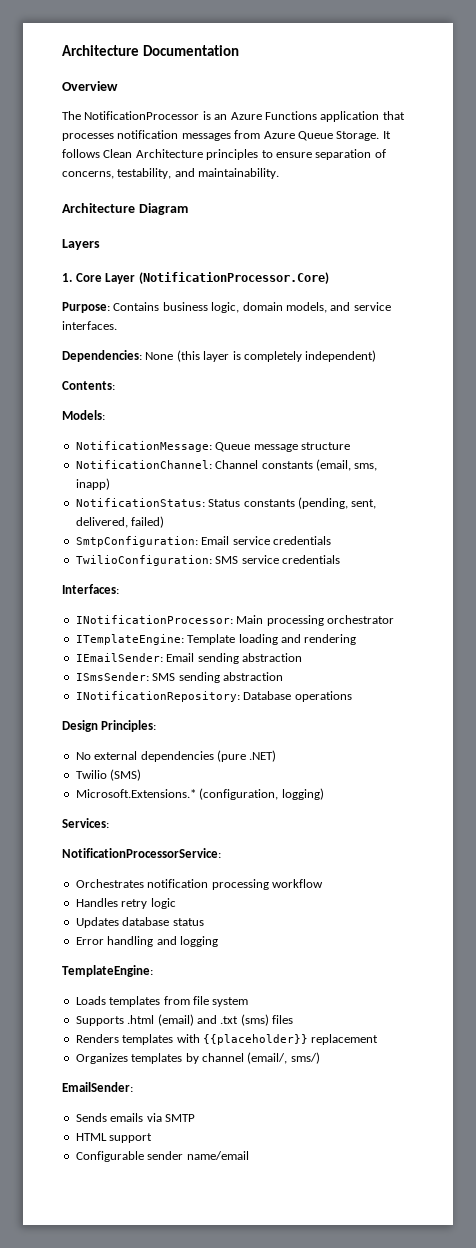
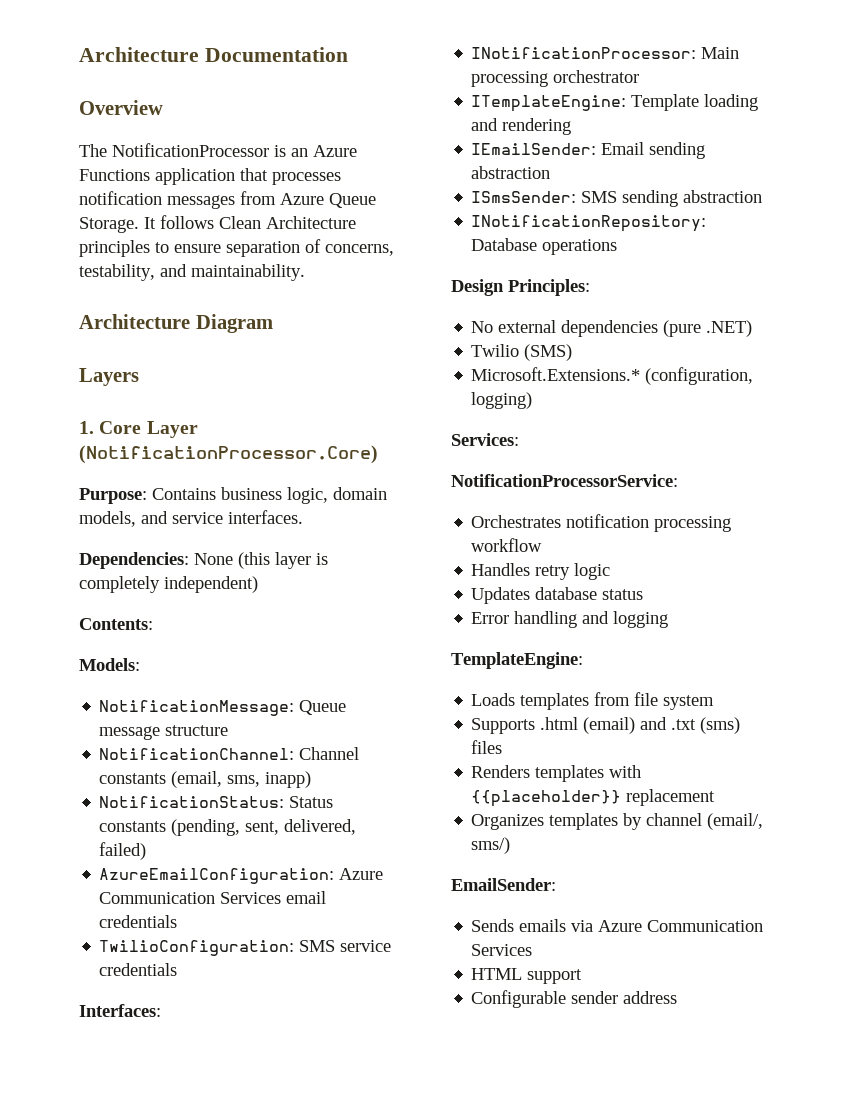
- SmtpConfiguration: Email service credentials
+ AzureEmailConfiguration: Azure Communication Services email credentials
- Sends emails via SMTP
+ Sends emails via Azure Communication Services
- Configurable sender name/email
+ Configurable sender address

